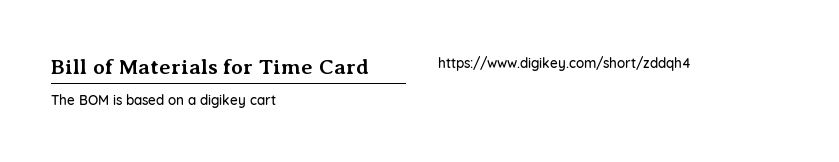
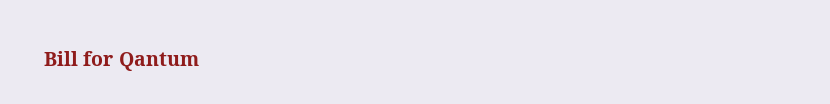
- Bill of Materials for Time Card
- The BOM is based on a digikey cart https://www.digikey.com/short/zddqh4
+ Bill for Qantum

